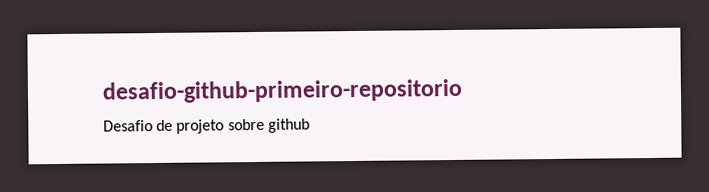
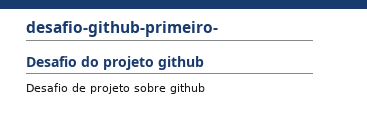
- desafio-github-primeiro-repositorio
+ desafio-github-primeiro-
+ Desafio do projeto github

